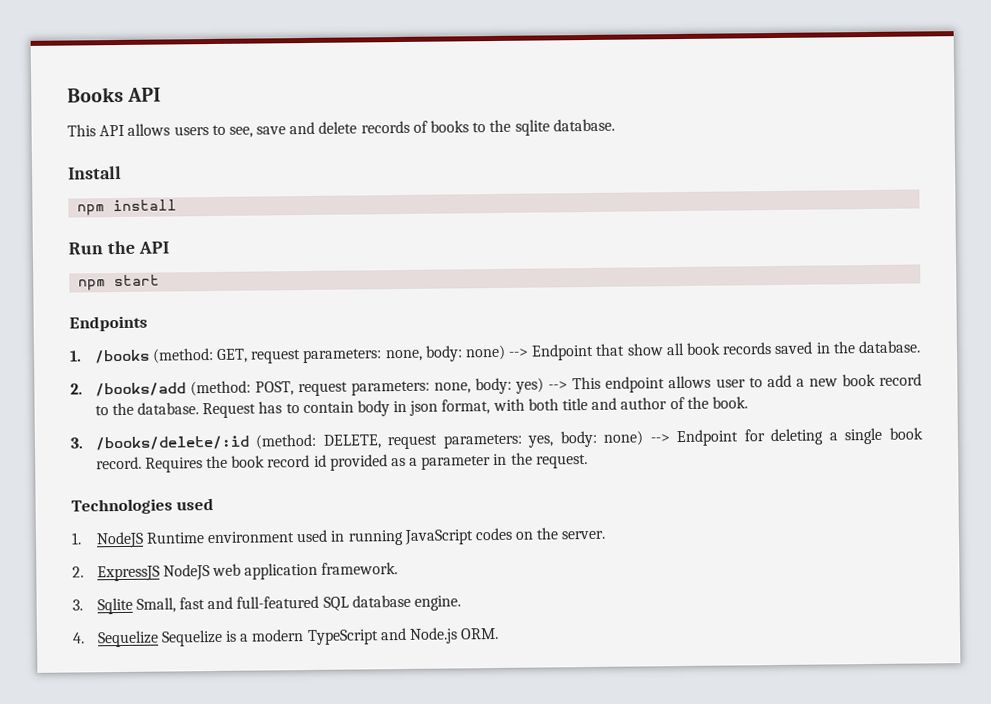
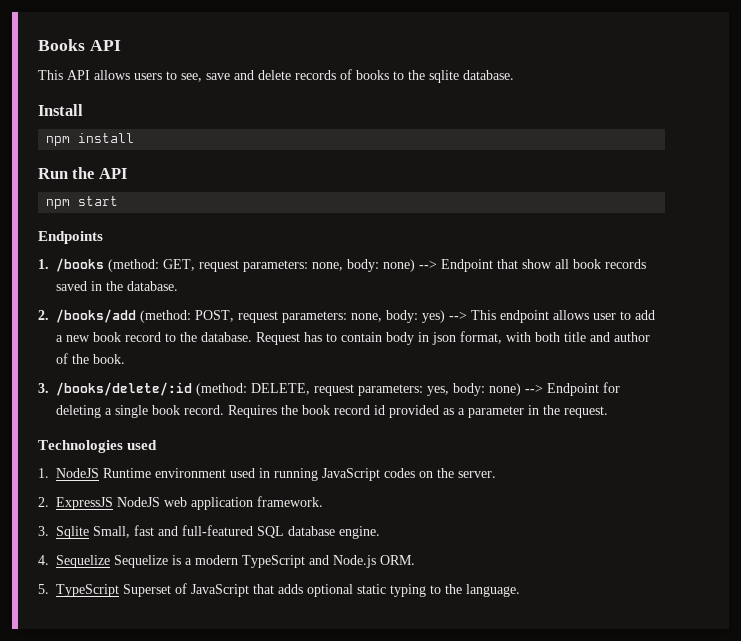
+ 5. TypeScript Superset of JavaScript that adds optional static typing to the language.

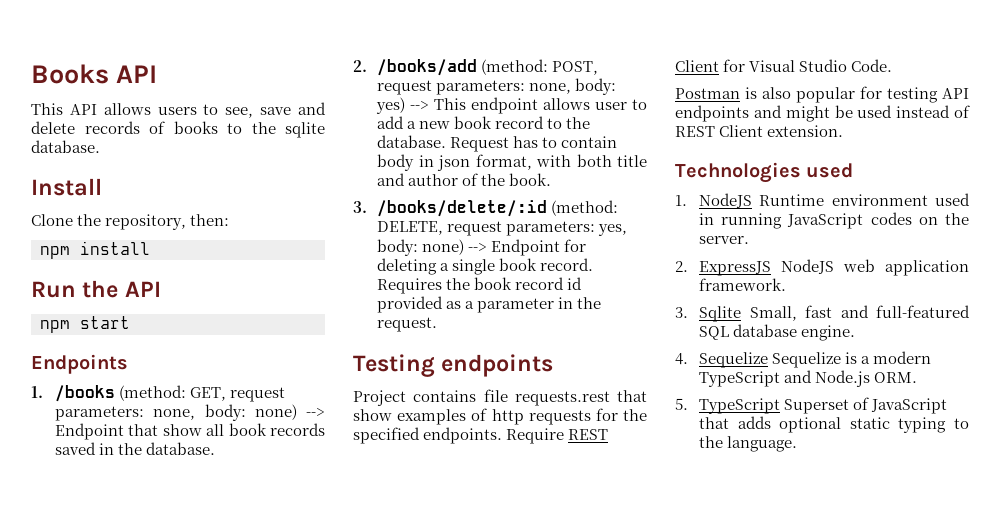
+ Clone the repository, then:
+ Testing endpoints
+ Project contains file requests.rest that show examples of http requests for the specified endpoints. Require REST Client for Visual Studio Code.
+ Postman is also popular for testing API endpoints and might be used instead of REST Client extension.

